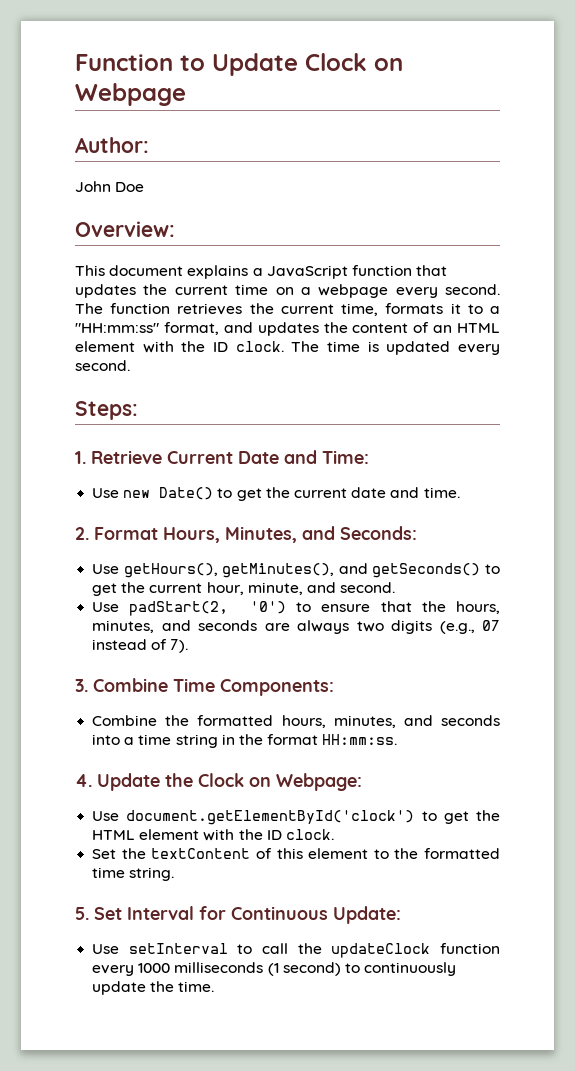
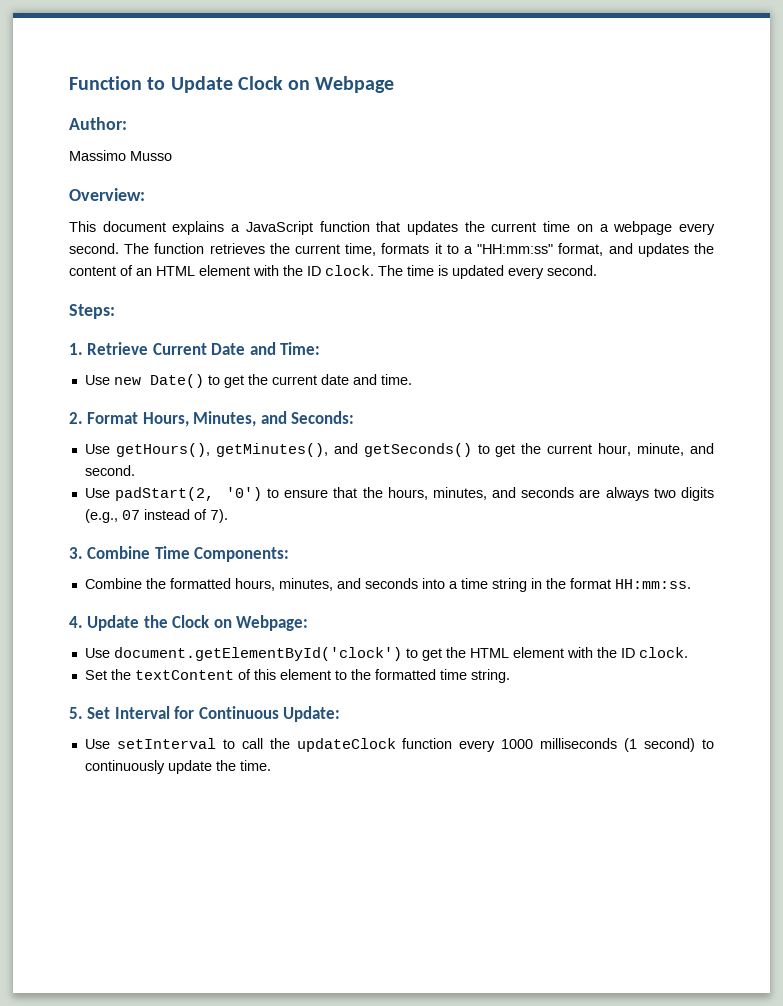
- John Doe
+ Massimo Musso

